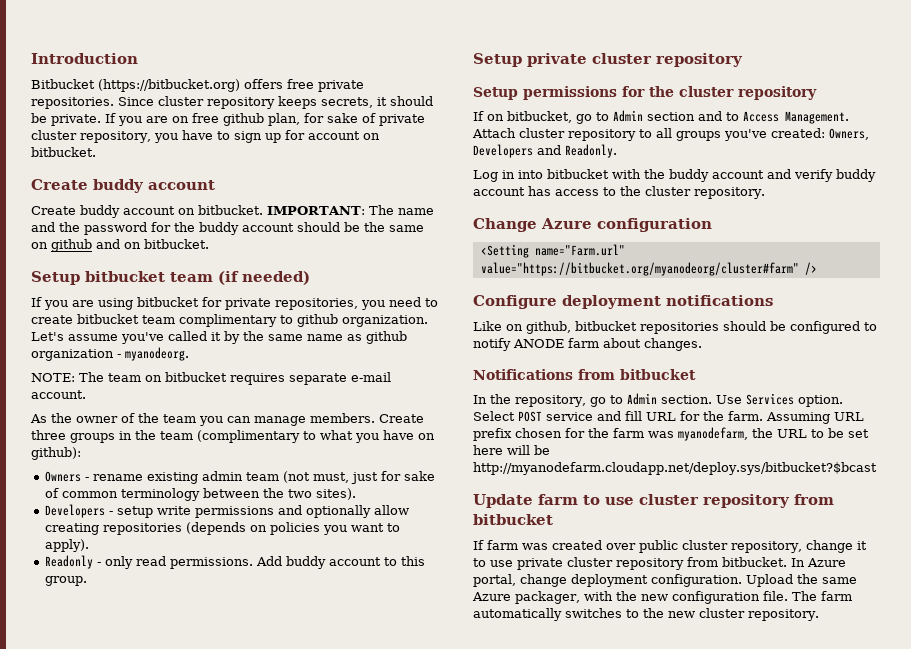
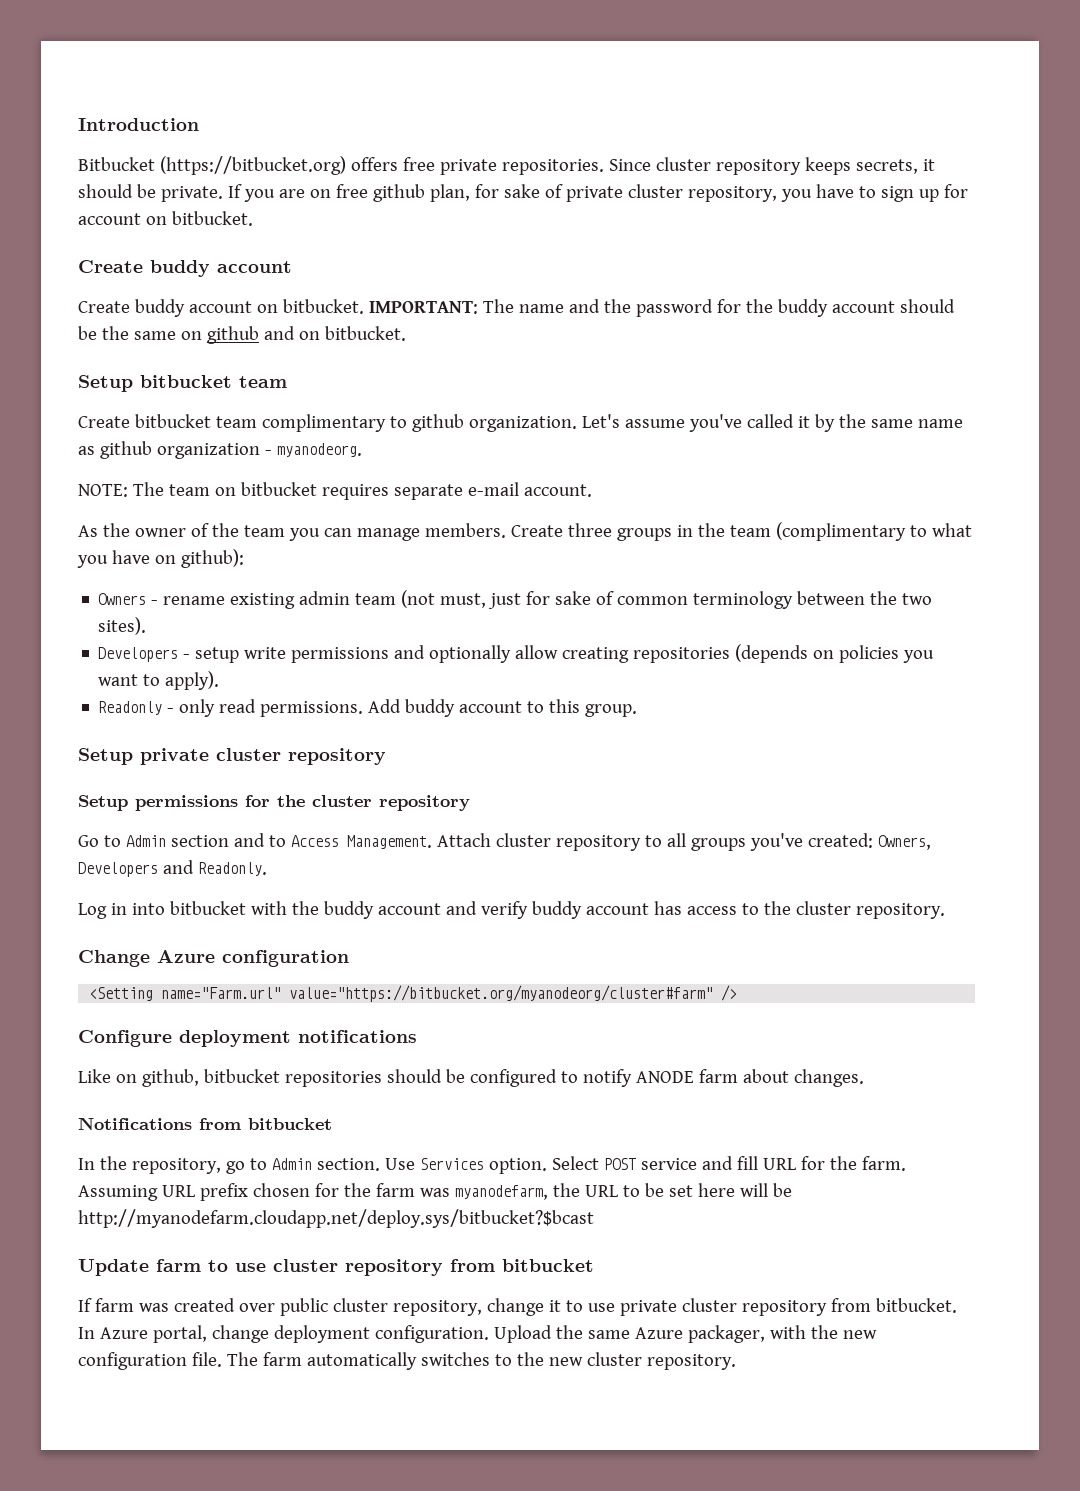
- Setup bitbucket team (if needed)
- If you are using bitbucket for private repositories, you need to create bitbucket team complimentary to github organization.
+ Setup bitbucket team
+ Create bitbucket team complimentary to github organization.
- If on bitbucket, go to Admin section and to Access Management.
+ Go to Admin section and to Access Management.

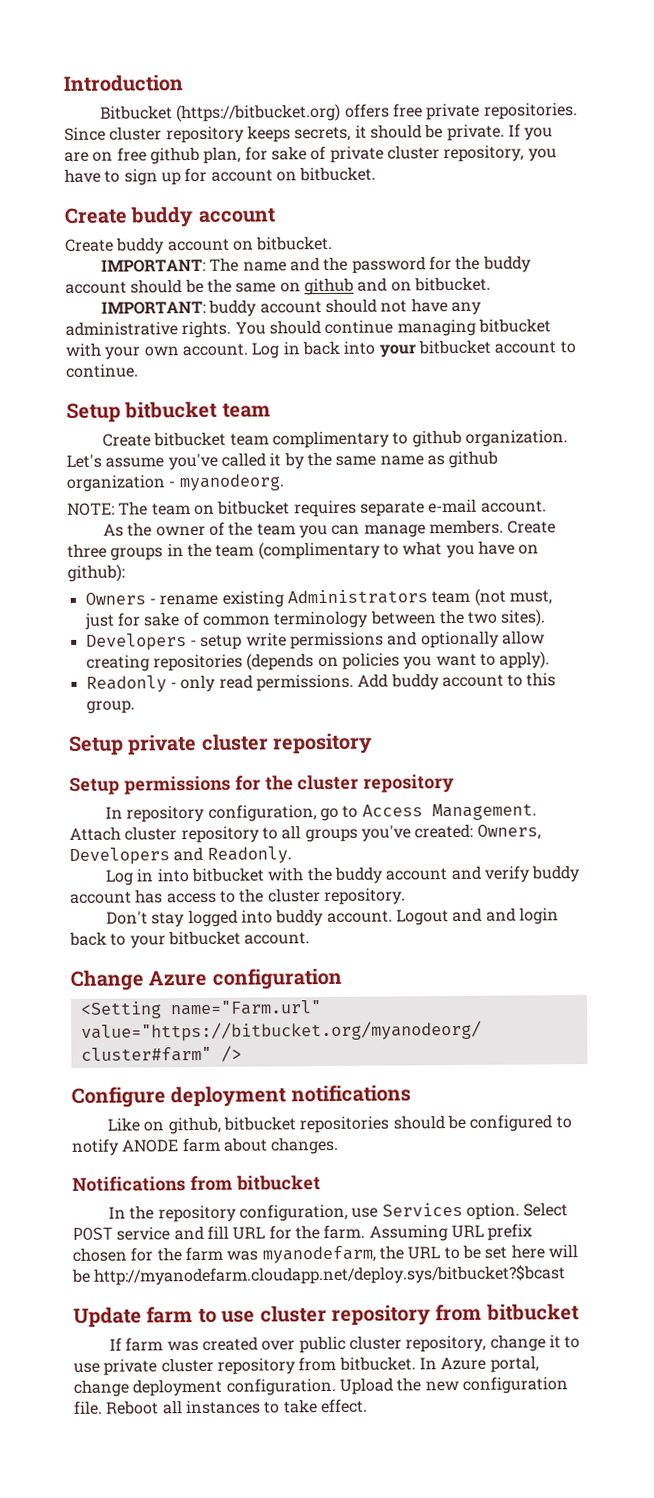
- Create buddy account on bitbucket. IMPORTANT: The name and the password for the buddy account should be the same on github and on bitbucket.
+ Create buddy account on bitbucket.
+ IMPORTANT: The name and the password for the buddy account should be the same on github and on bitbucket.
+ IMPORTANT: buddy account should not have any administrative rights. You should continue managing bitbucket with your own account. Log in back into your bitbucket account to continue.
- Owners - rename existing admin team (not must, just for sake of common terminology between the two sites).
+ Owners - rename existing Administrators team (not must, just for sake of common terminology between the two sites).
- Go to Admin section and to Access Management.
+ In repository configuration, go to Access Management.
+ Don't stay logged into buddy account. Logout and and login back to your bitbucket account.
- In the repository, go to Admin section. Use Services option.
+ In the repository configuration, use Services option.
- Upload the same Azure packager, with the new configuration file. The farm automatically switches to the new cluster repository.
+ Upload the new configuration file. Reboot all instances to take effect.

